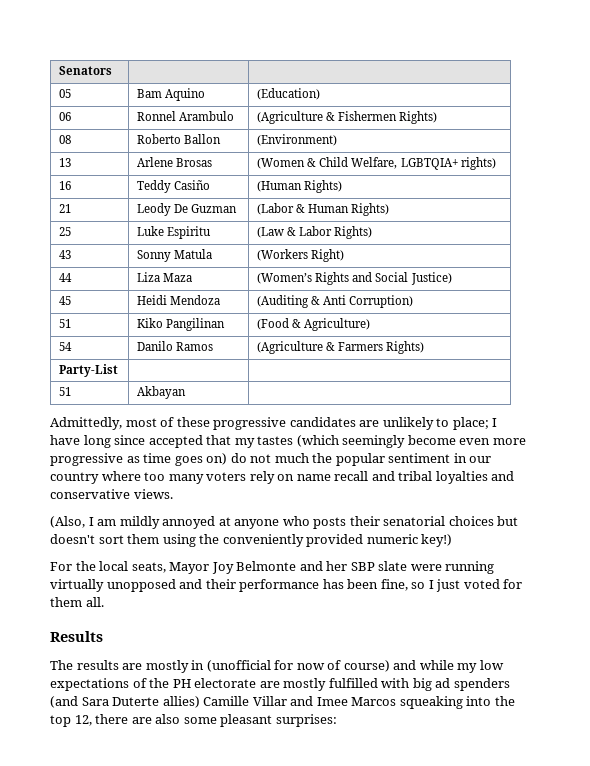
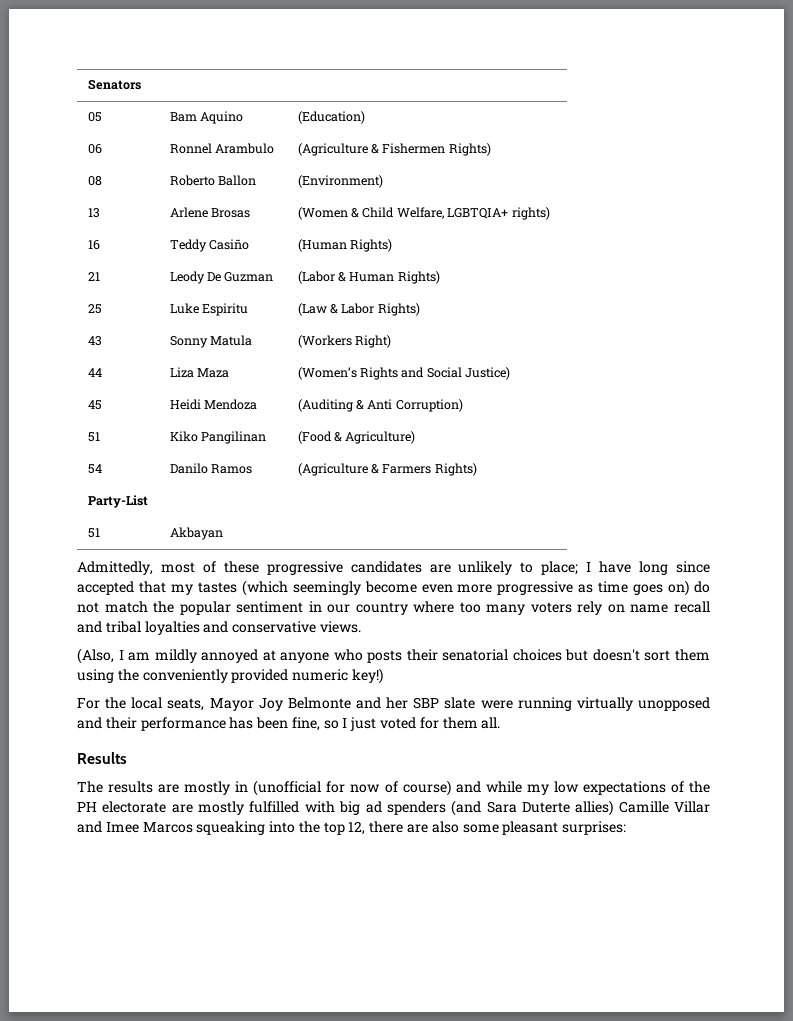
- Admittedly, most of these progressive candidates are unlikely to place; I have long since accepted that my tastes (which seemingly become even more progressive as time goes on) do not much the popular sentiment in our country where too many voters rely on name recall and tribal loyalties and conservative views.
+ Admittedly, most of these progressive candidates are unlikely to place; I have long since accepted that my tastes (which seemingly become even more progressive as time goes on) do not match the popular sentiment in our country where too many voters rely on name recall and tribal loyalties and conservative views.

